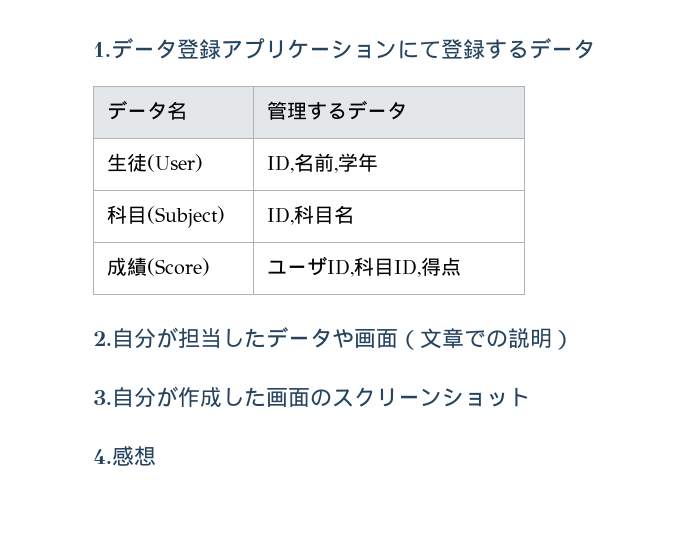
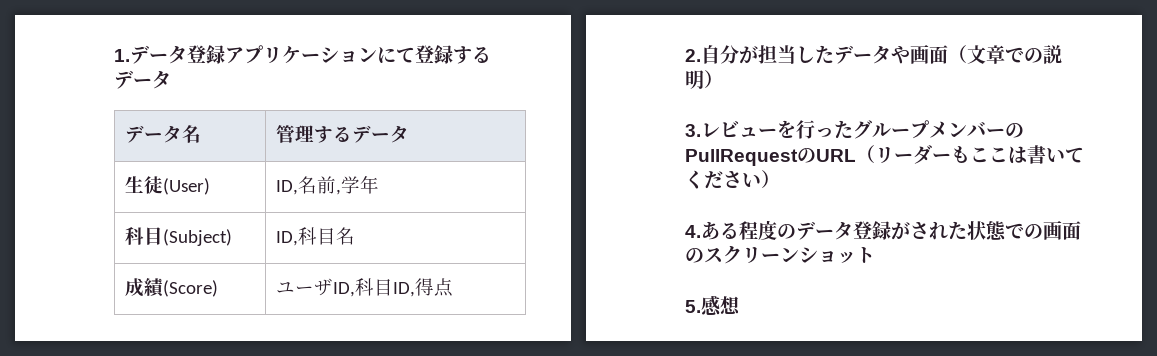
- 3.自分が作成した画面のスクリーンショット
+ 3.レビューを行ったグループメンバーのPullRequestのURL（リーダーもここは書いてください）
+ 4.ある程度のデータ登録がされた状態での画面のスクリーンショット
- 4.感想
+ 5.感想

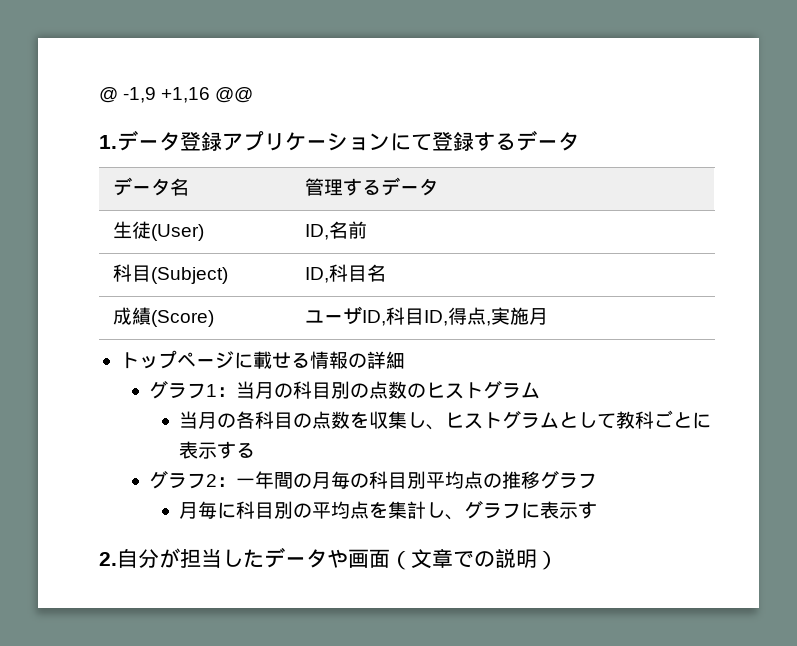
+ @ -1,9 +1,16 @@
- 生徒(User) | ID,名前,学年
+ 生徒(User) | ID,名前
- 成績(Score) | ユーザID,科目ID,得点
+ 成績(Score) | ユーザID,科目ID,得点,実施月
+ トップページに載せる情報の詳細
+ グラフ1：当月の科目別の点数のヒストグラム
+ 当月の各科目の点数を収集し、ヒストグラムとして教科ごとに表示する
+ グラフ2：一年間の月毎の科目別平均点の推移グラフ
+ 月毎に科目別の平均点を集計し、グラフに表示す
- 3.レビューを行ったグループメンバーのPullRequestのURL（リーダーもここは書いてください）
- 4.ある程度のデータ登録がされた状態での画面のスクリーンショット
- 5.感想

